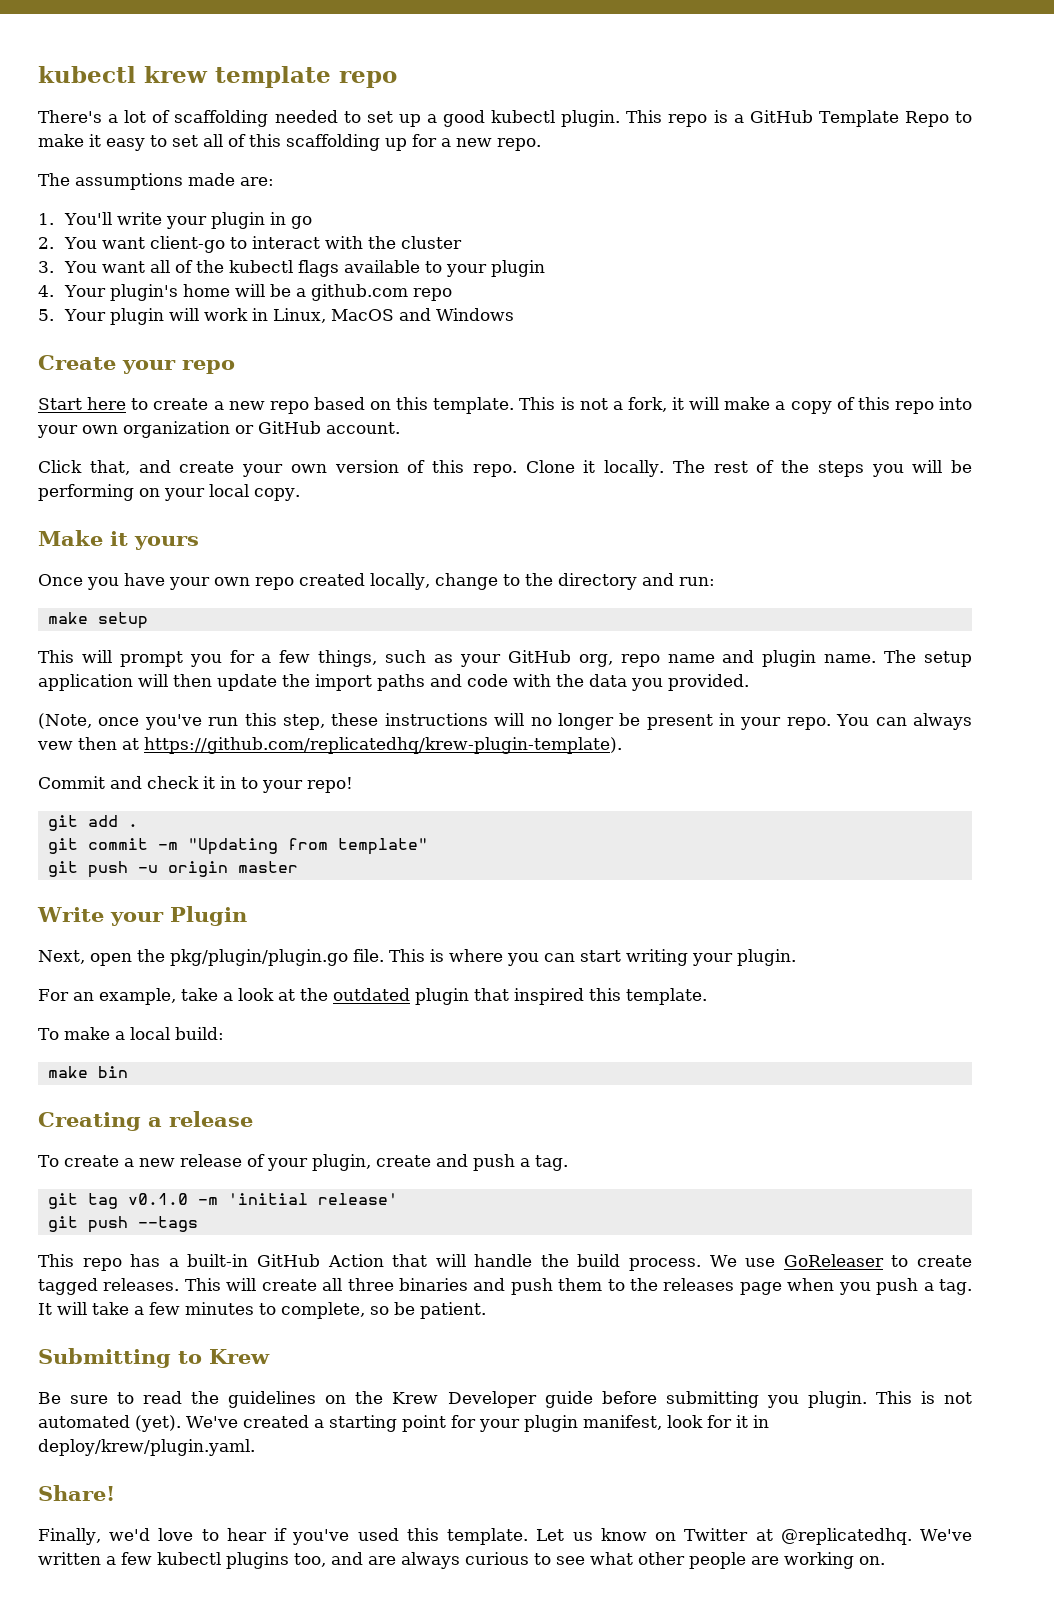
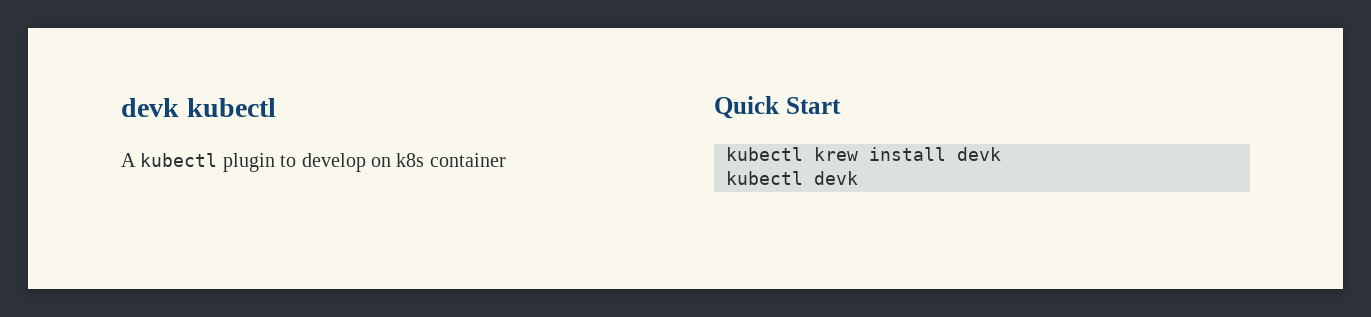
- kubectl krew template repo
- There's a lot of scaffolding needed to set up a good kubectl plugin. This repo is a GitHub Template Repo to make it easy to set all of this scaffolding up for a new repo.
- The assumptions made are:
- 1. You'll write your plugin in go
- 2. You want client-go to interact with the cluster
- 3. You want all of the kubectl flags available to your plugin
- 4. Your plugin's home will be a github.com repo
- 5. Your plugin will work in Linux, MacOS and Windows
- Create your repo
- Start here to create a new repo based on this template. This is not a fork, it will make a copy of this repo into your own organization or GitHub account.
- Click that, and create your own version of this repo. Clone it locally. The rest of the steps you will be performing on your local copy.
- Make it yours
- Once you have your own repo created locally, change to the directory and run:
- make setup
- This will prompt you for a few things, such as your GitHub org, repo name and plugin name. The setup application will then update the import paths and code with the data you provided.
- (Note, once you've run this step, these instructions will no longer be present in your repo. You can always vew then at https://github.com/replicatedhq/krew-plugin-template).
- Commit and check it in to your repo!
- git add .
- git commit -m "Updating from template"
- git push -u origin master
- Write your Plugin
- Next, open the pkg/plugin/plugin.go file. This is where you can start writing your plugin.
- For an example, take a look at the outdated plugin that inspired this template.
- To make a local build:
- make bin
- Creating a release
- To create a new release of your plugin, create and push a tag.
- git tag v0.1.0 -m 'initial release'
- git push --tags
- This repo has a built-in GitHub Action that will handle the build process. We use GoReleaser to create tagged releases. This will create all three binaries and push them to the releases page when you push a tag. It will take a few minutes to complete, so be patient.
- Submitting to Krew
- Be sure to read the guidelines on the Krew Developer guide before submitting you plugin. This is not automated (yet). We've created a starting point for your plugin manifest, look for it in deploy/krew/plugin.yaml.
- Share!
- Finally, we'd love to hear if you've used this template. Let us know on Twitter at @replicatedhq. We've written a few kubectl plugins too, and are always curious to see what other people are working on.
+ devk kubectl
+ A kubectl plugin to develop on k8s container
+ Quick Start
+ kubectl krew install devk
+ kubectl devk

